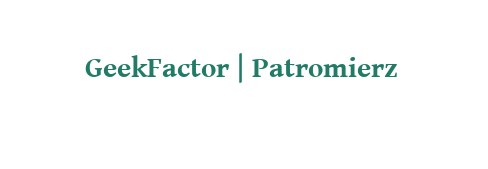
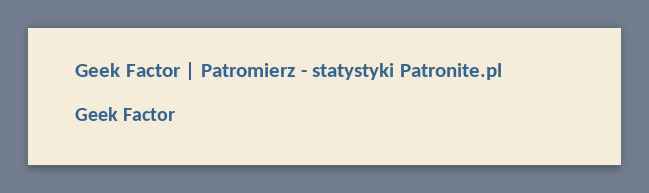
- GeekFactor | Patromierz
+ Geek Factor | Patromierz - statystyki Patronite.pl
+ Geek Factor

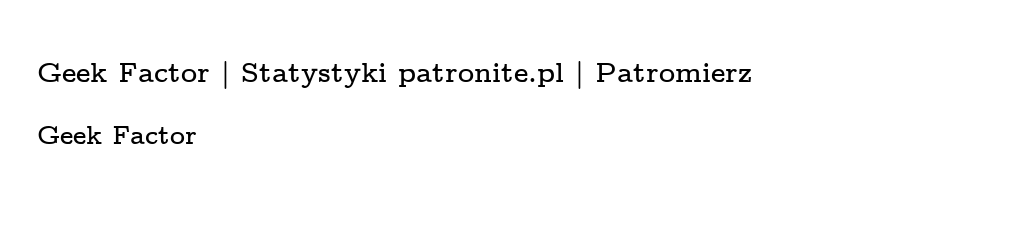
- Geek Factor | Patromierz - statystyki Patronite.pl
+ Geek Factor | Statystyki patronite.pl | Patromierz

